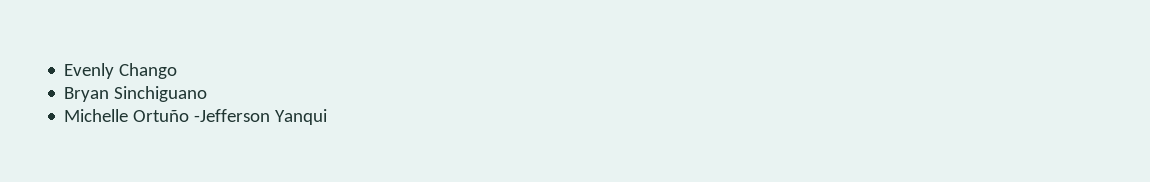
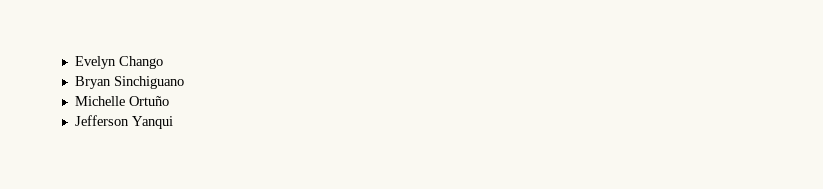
- Evenly Chango
+ Evelyn Chango
- Michelle Ortuño -Jefferson Yanqui
+ Michelle Ortuño
+ Jefferson Yanqui

